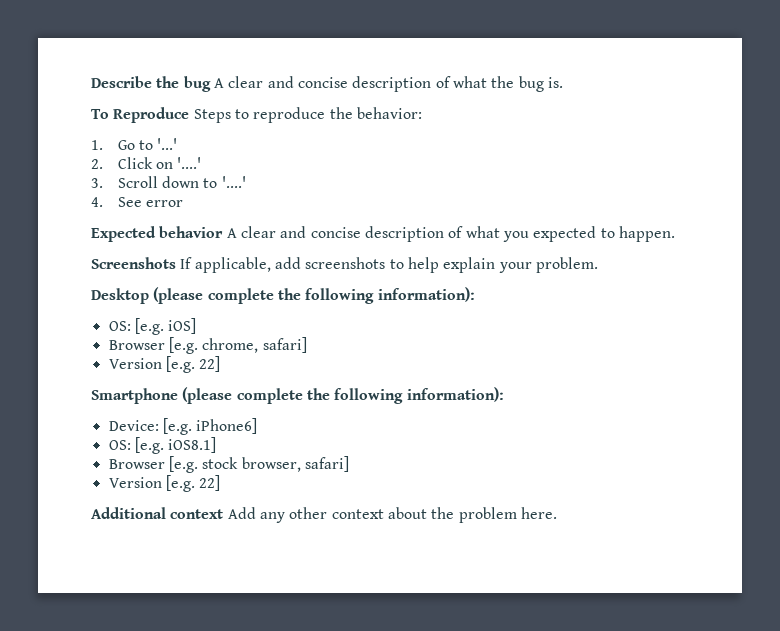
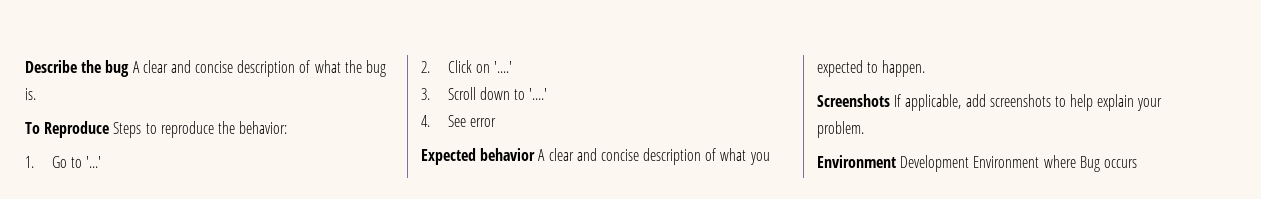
- Desktop (please complete the following information):
- OS: [e.g. iOS]
- Browser [e.g. chrome, safari]
- Version [e.g. 22]
- Smartphone (please complete the following information):
- Device: [e.g. iPhone6]
- OS: [e.g. iOS8.1]
- Browser [e.g. stock browser, safari]
- Version [e.g. 22]
- Additional context Add any other context about the problem here.
+ Environment Development Environment where Bug occurs

